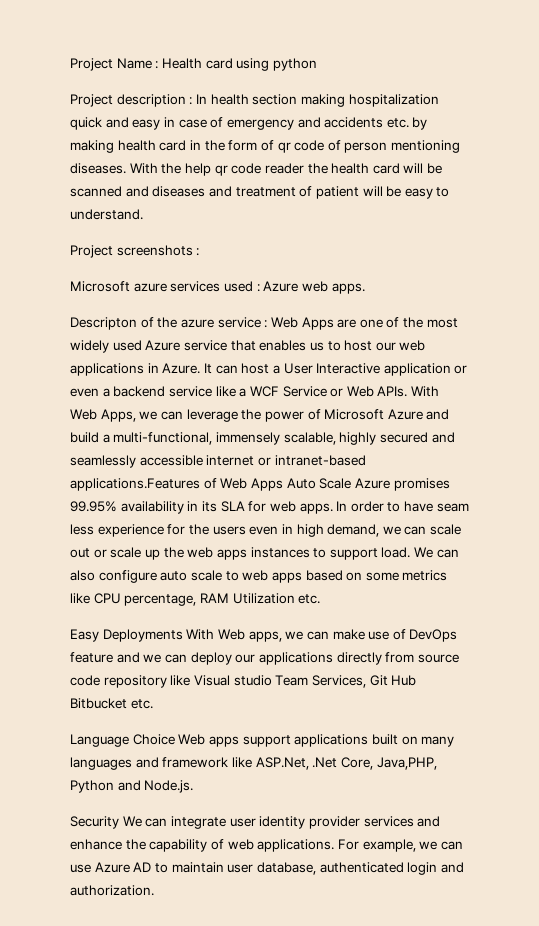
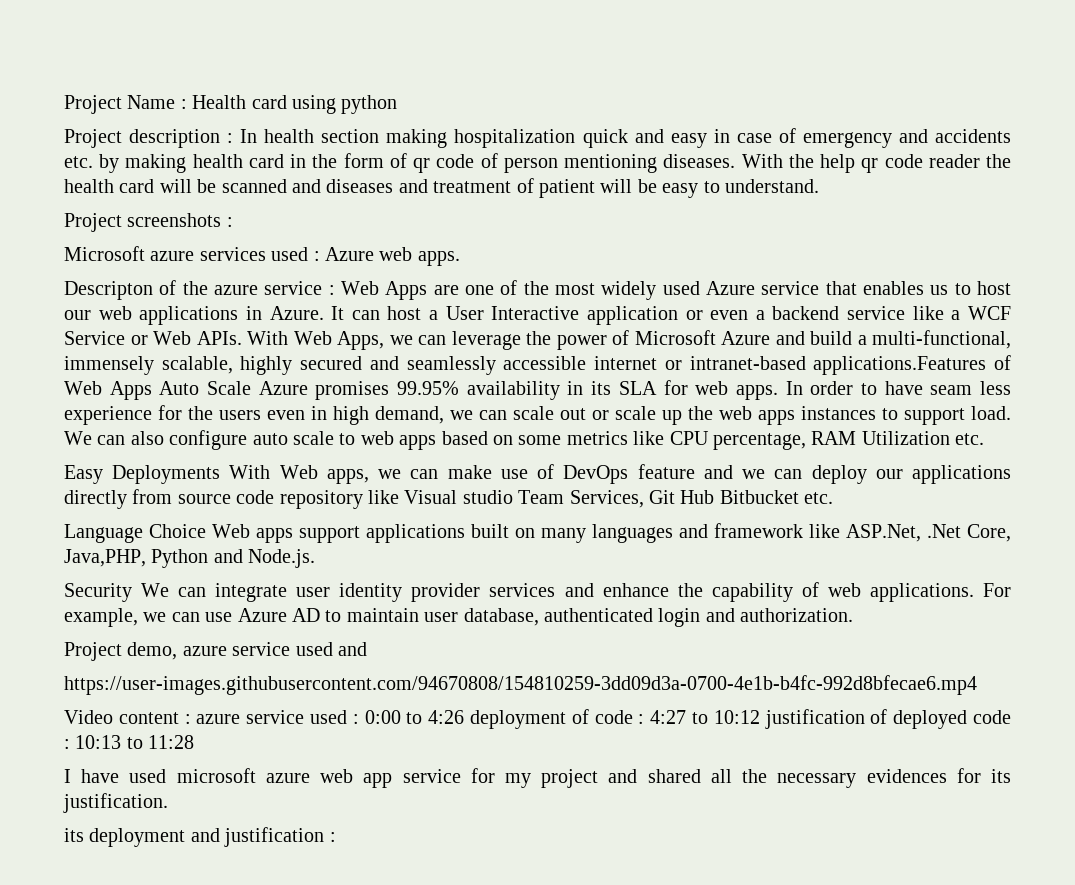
+ Project demo, azure service used and
+ https://user-images.githubusercontent.com/94670808/154810259-3dd09d3a-0700-4e1b-b4fc-992d8bfecae6.mp4
+ Video content : azure service used : 0:00 to 4:26 deployment of code : 4:27 to 10:12 justification of deployed code : 10:13 to 11:28
+ I have used microsoft azure web app service for my project and shared all the necessary evidences for its justification.
+ its deployment and justification :

